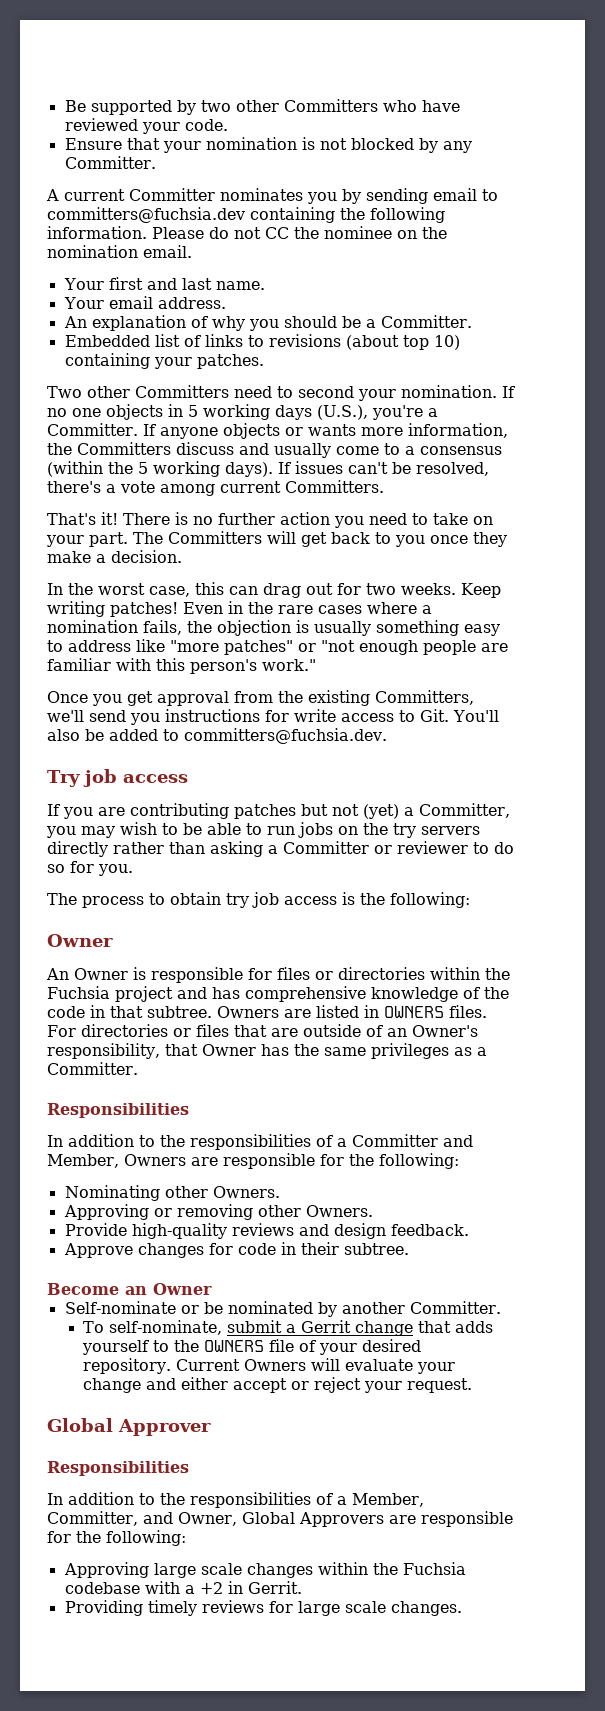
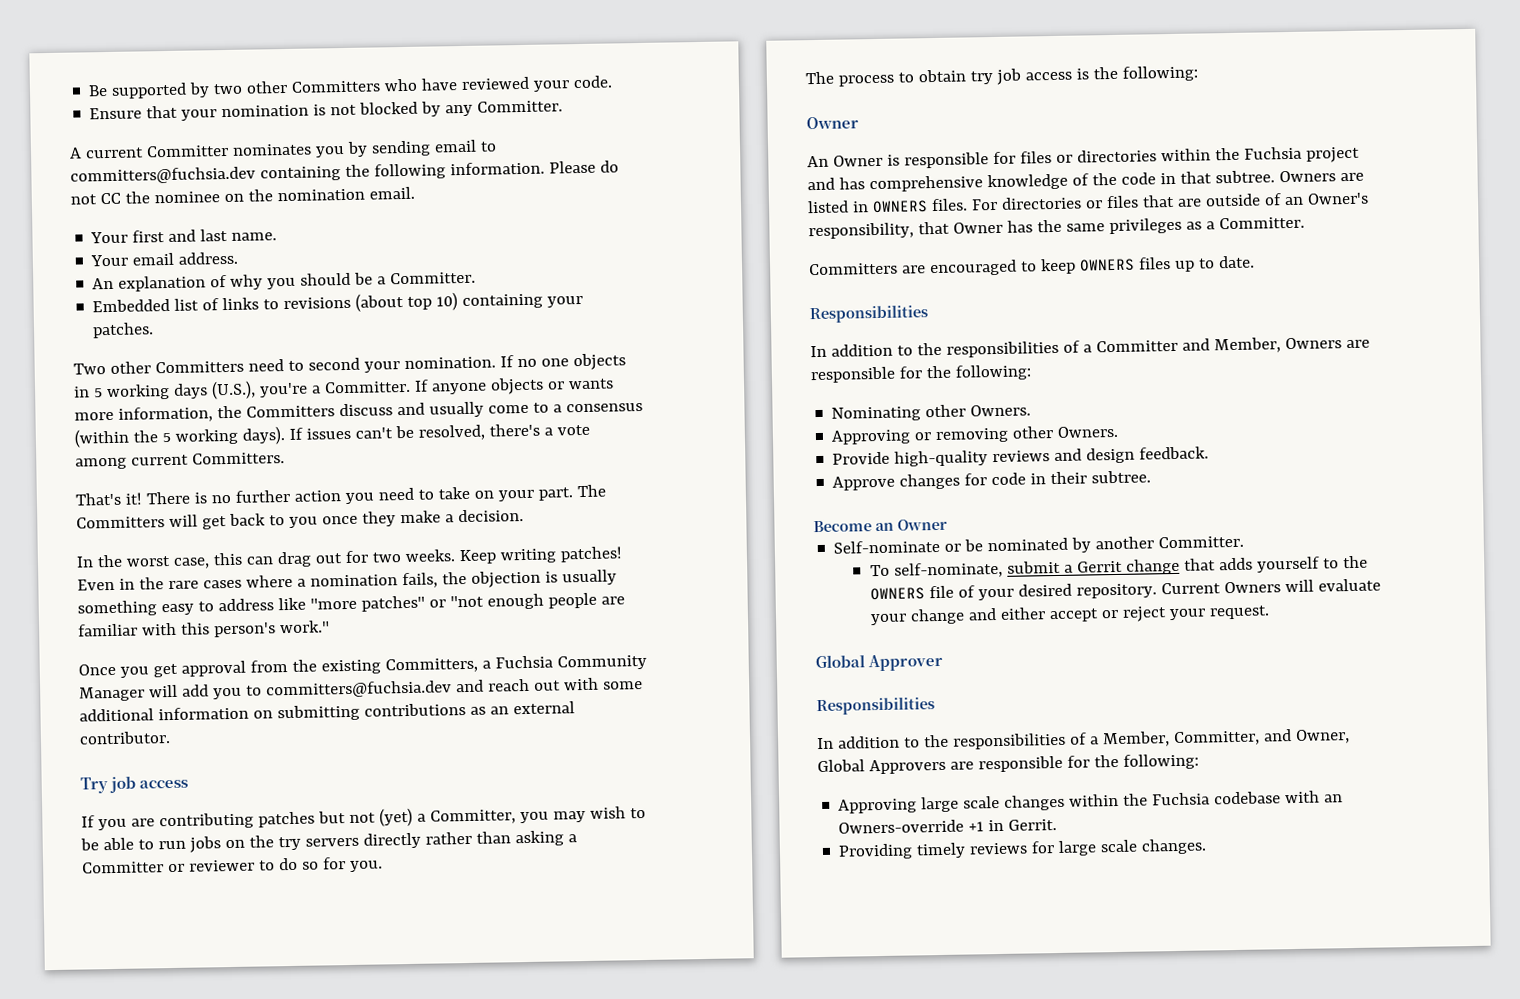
- Once you get approval from the existing Committers, we'll send you instructions for write access to Git. You'll also be added to committers@fuchsia.dev.
+ Once you get approval from the existing Committers, a Fuchsia Community Manager will add you to committers@fuchsia.dev and reach out with some additional information on submitting contributions as an external contributor.
+ Committers are encouraged to keep OWNERS files up to date.
- Approving large scale changes within the Fuchsia codebase with a +2 in Gerrit.
+ Approving large scale changes within the Fuchsia codebase with an Owners-override +1 in Gerrit.

